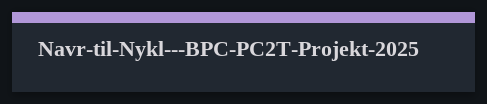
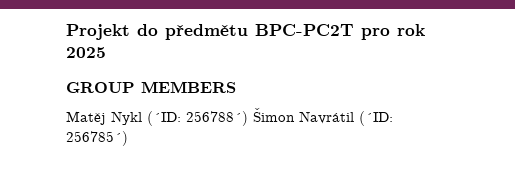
- Navr-til-Nykl---BPC-PC2T-Projekt-2025
+ Projekt do předmětu BPC-PC2T pro rok 2025
+ GROUP MEMBERS
+ Matěj Nykl (´ID: 256788´) Šimon Navrátil (´ID: 256785´)

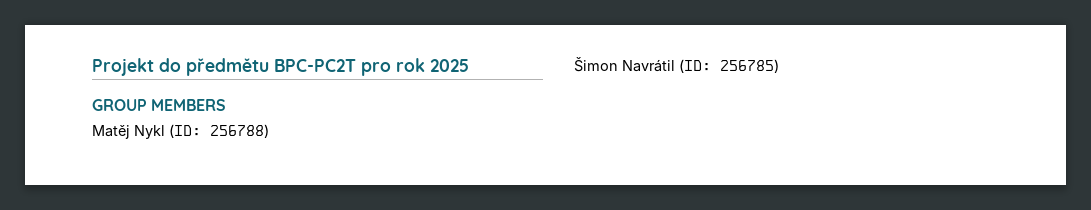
- Matěj Nykl (´ID: 256788´) Šimon Navrátil (´ID: 256785´)
+ Matěj Nykl (ID: 256788)
+ Šimon Navrátil (ID: 256785)

